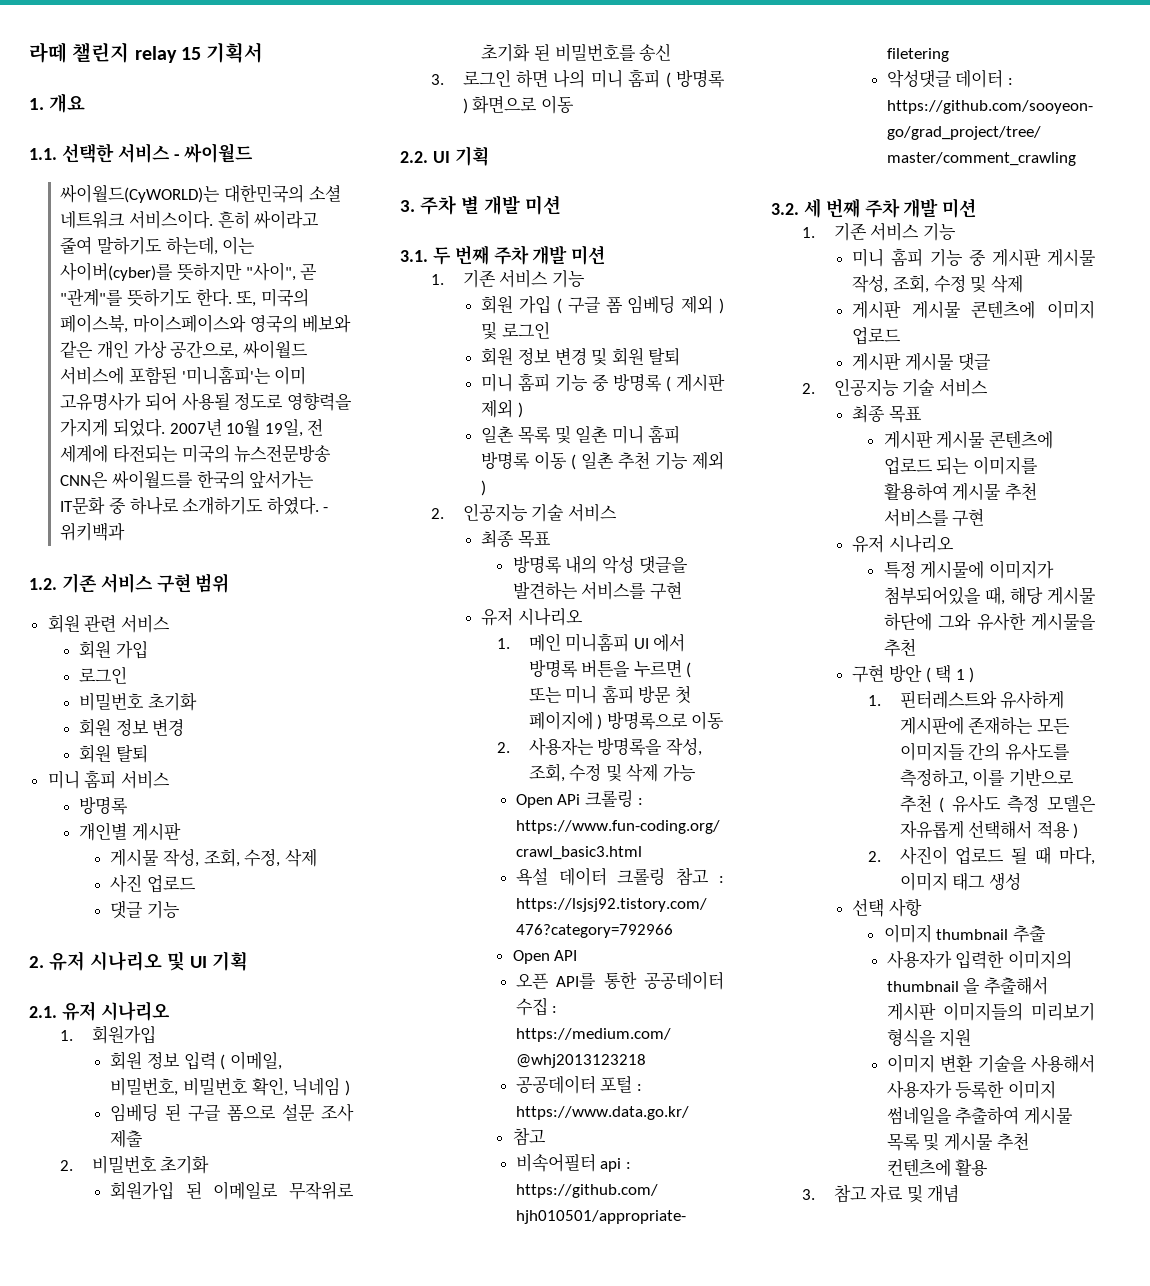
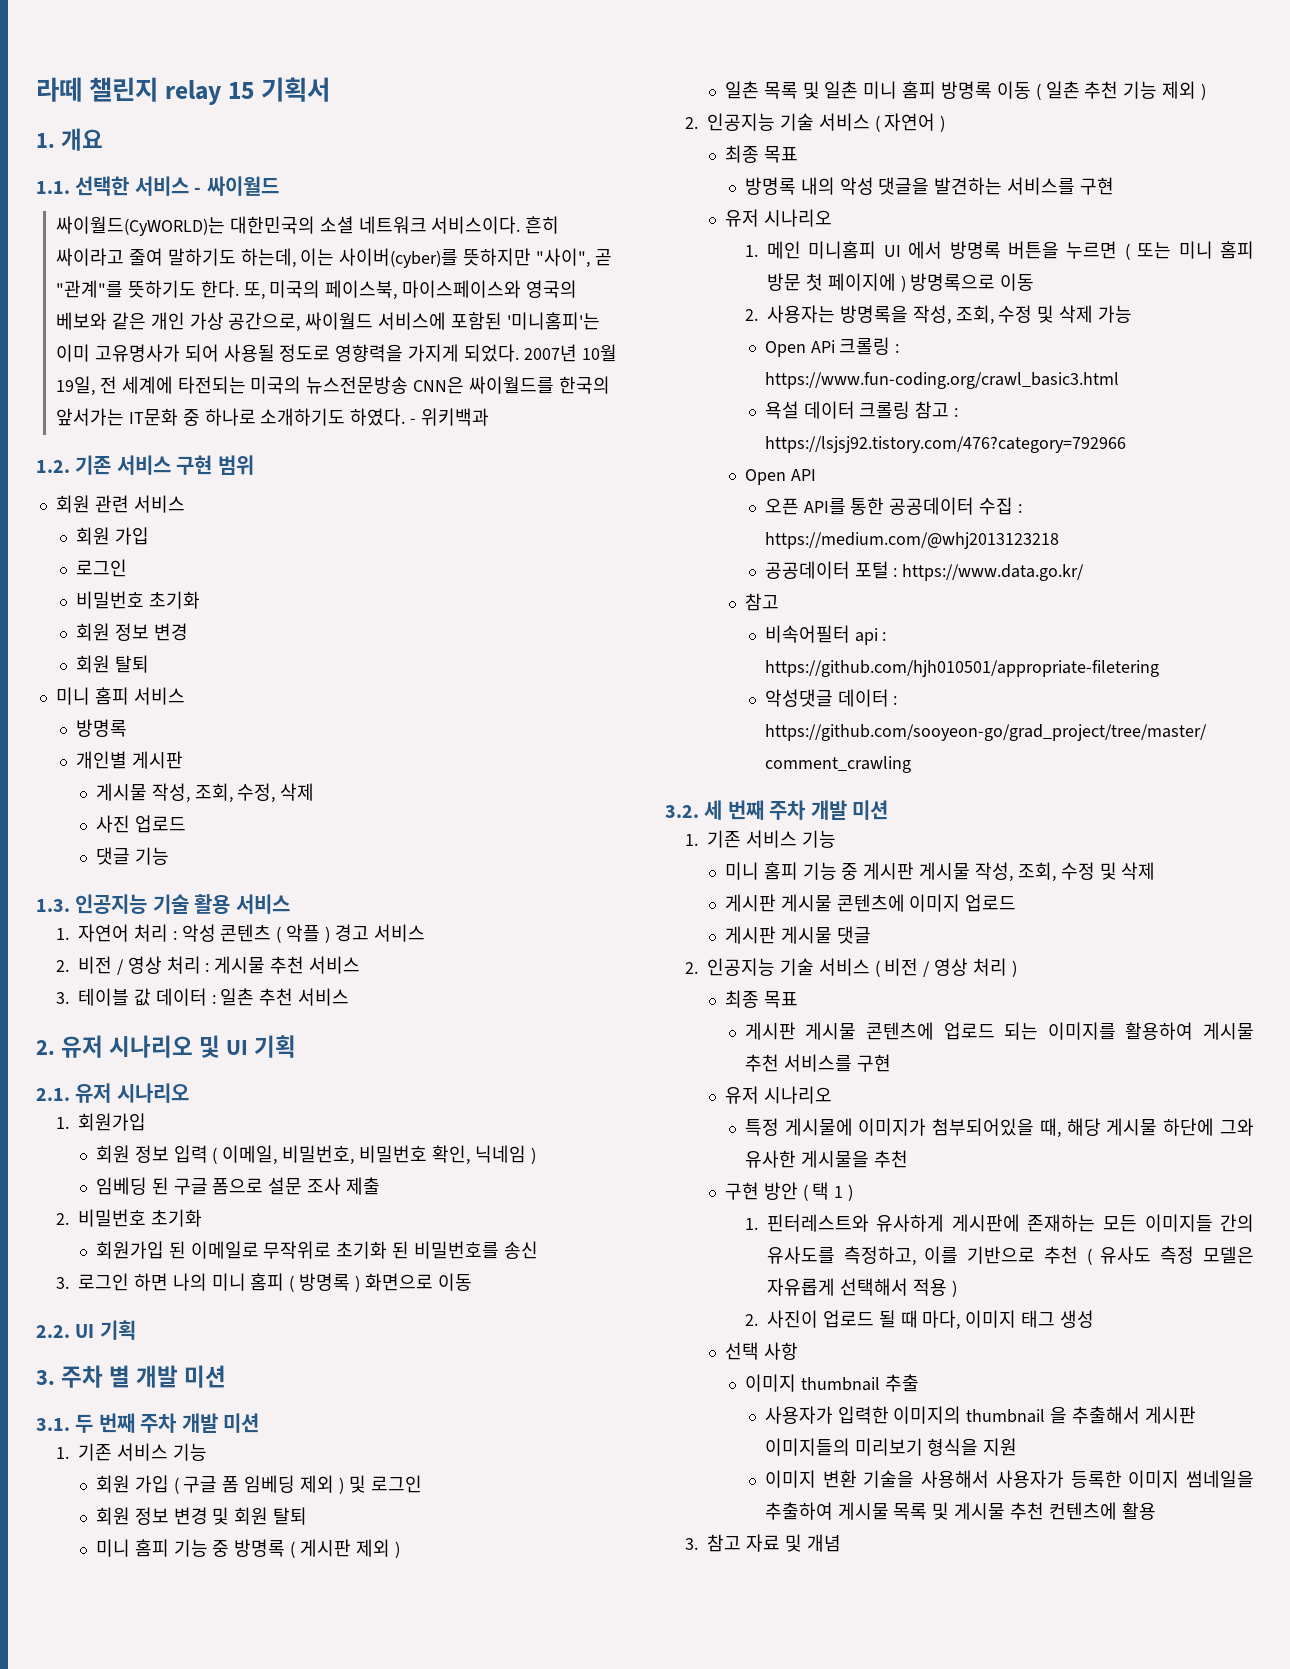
+ 1.3. 인공지능 기술 활용 서비스
+ 1. 자연어 처리 : 악성 콘텐츠 ( 악플 ) 경고 서비스
+ 2. 비전 / 영상 처리 : 게시물 추천 서비스
+ 3. 테이블 값 데이터 : 일촌 추천 서비스
  일촌 목록 및 일촌 미니 홈피 방명록 이동 ( 일촌 추천 기능 제외 )
- 2. 인공지능 기술 서비스
+ 2. 인공지능 기술 서비스 ( 자연어 )
  게시판 게시물 댓글
- 2. 인공지능 기술 서비스
+ 2. 인공지능 기술 서비스 ( 비전 / 영상 처리 )

